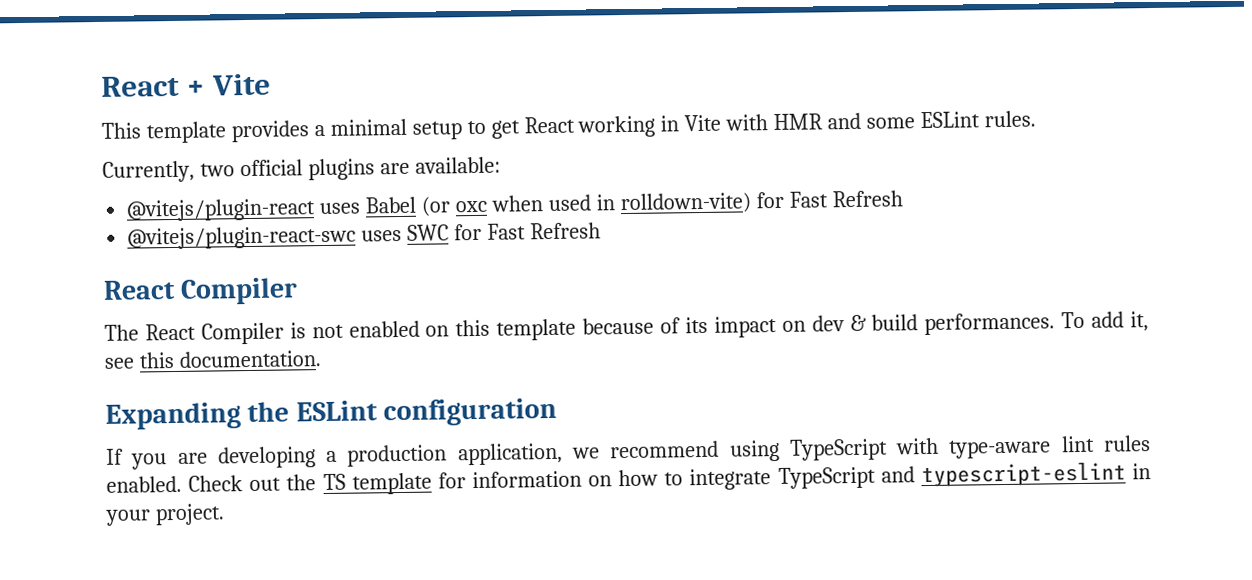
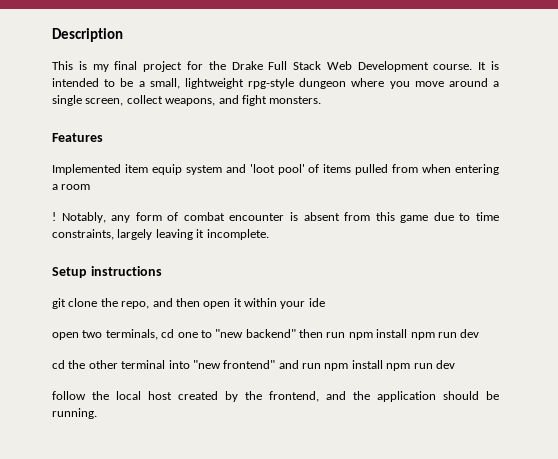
- React + Vite
- This template provides a minimal setup to get React working in Vite with HMR and some ESLint rules.
- Currently, two official plugins are available:
- @vitejs/plugin-react uses Babel (or oxc when used in rolldown-vite) for Fast Refresh
- @vitejs/plugin-react-swc uses SWC for Fast Refresh
- React Compiler
- The React Compiler is not enabled on this template because of its impact on dev & build performances. To add it, see this documentation.
- Expanding the ESLint configuration
- If you are developing a production application, we recommend using TypeScript with type-aware lint rules enabled. Check out the TS template for information on how to integrate TypeScript and typescript-eslint in your project.
+ Description
+ This is my final project for the Drake Full Stack Web Development course. It is intended to be a small, lightweight rpg-style dungeon where you move around a single screen, collect weapons, and fight monsters.
+ Features
+ Implemented item equip system and 'loot pool' of items pulled from when entering a room
+ ! Notably, any form of combat encounter is absent from this game due to time constraints, largely leaving it incomplete.
+ Setup instructions
+ git clone the repo, and then open it within your ide
+ open two terminals, cd one to "new backend" then run npm install npm run dev
+ cd the other terminal into "new frontend" and run npm install npm run dev
+ follow the local host created by the frontend, and the application should be running.

